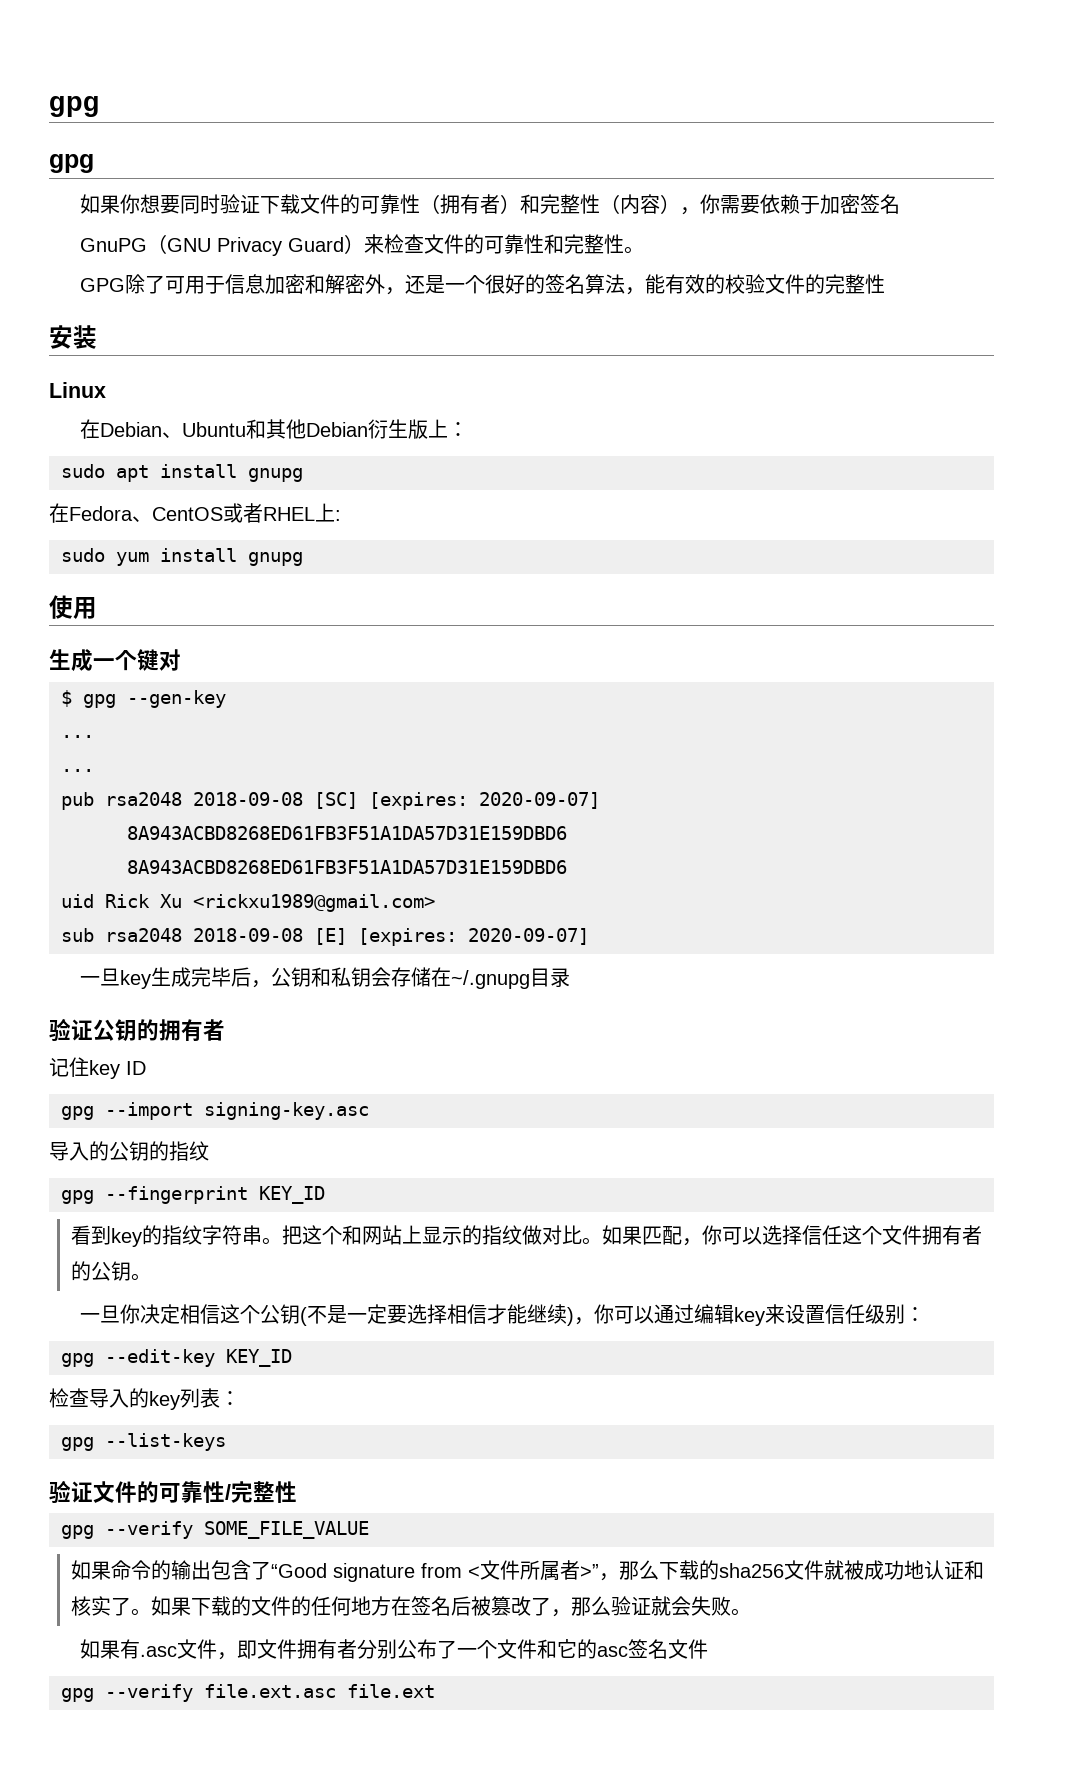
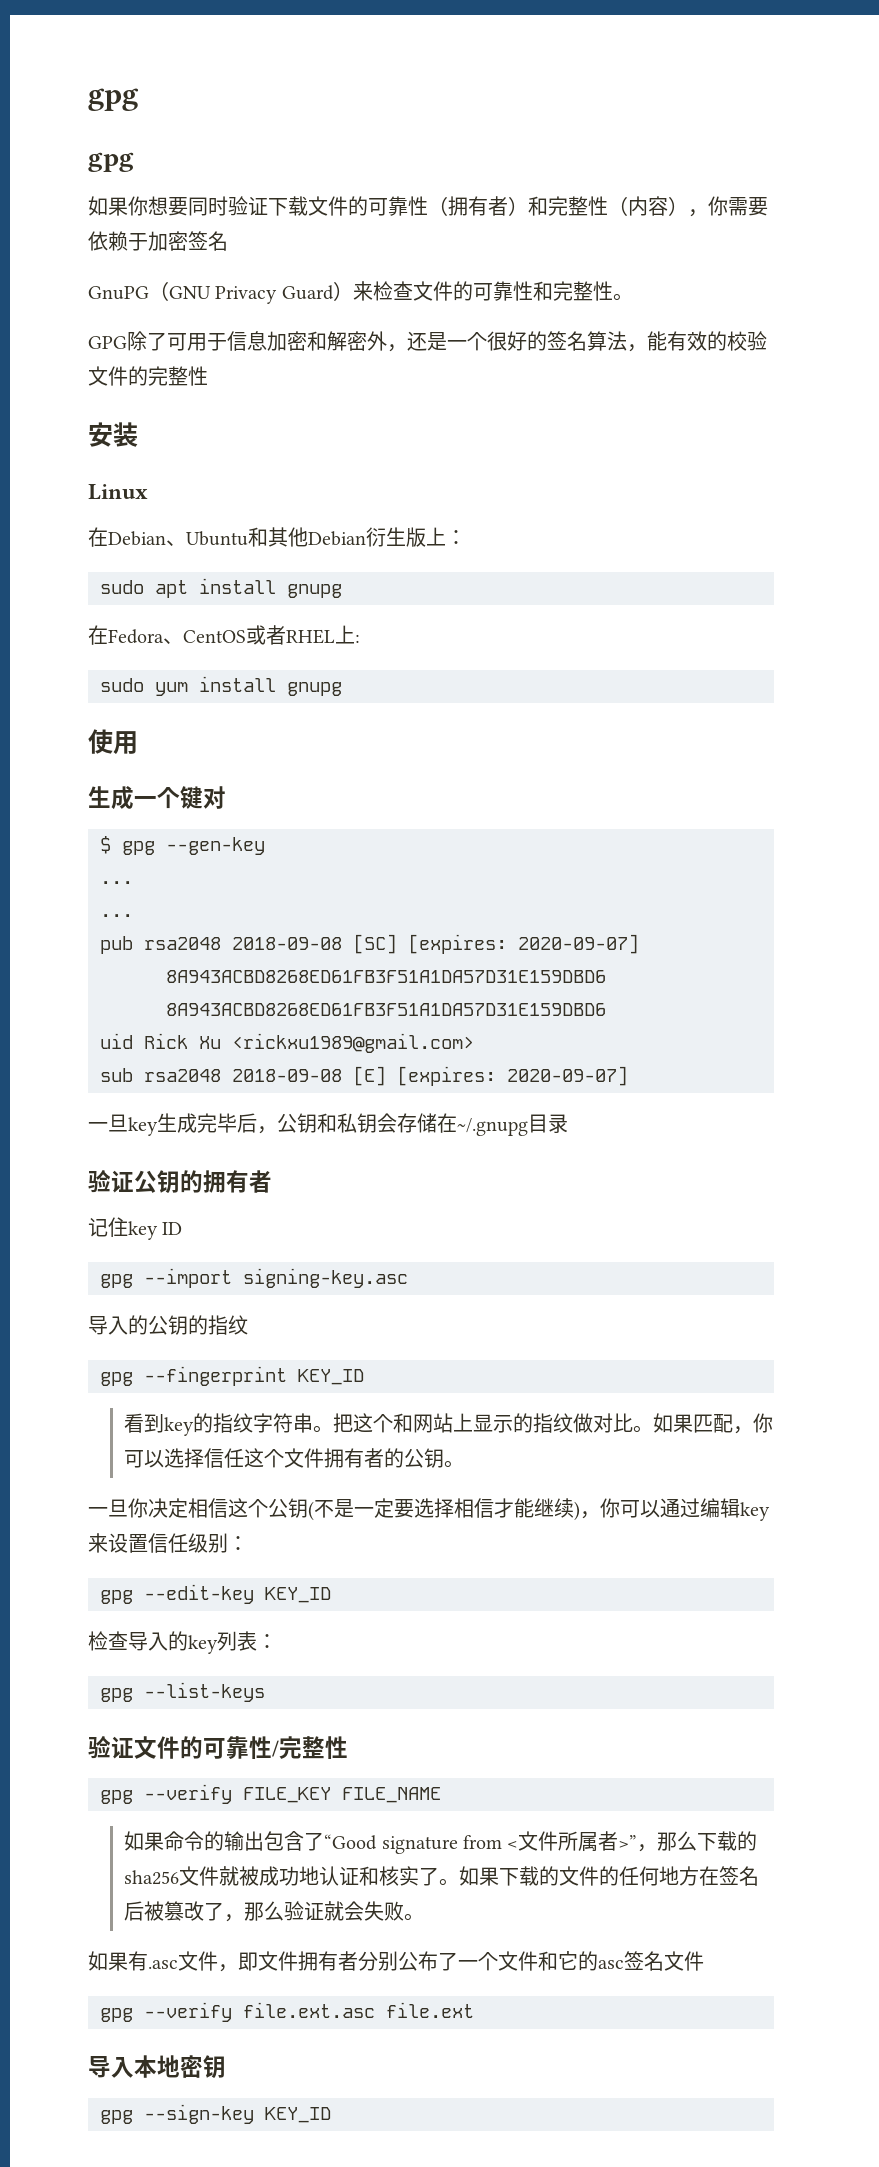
- gpg --verify SOME_FILE_VALUE
+ gpg --verify FILE_KEY FILE_NAME
+ 导入本地密钥
+ gpg --sign-key KEY_ID

